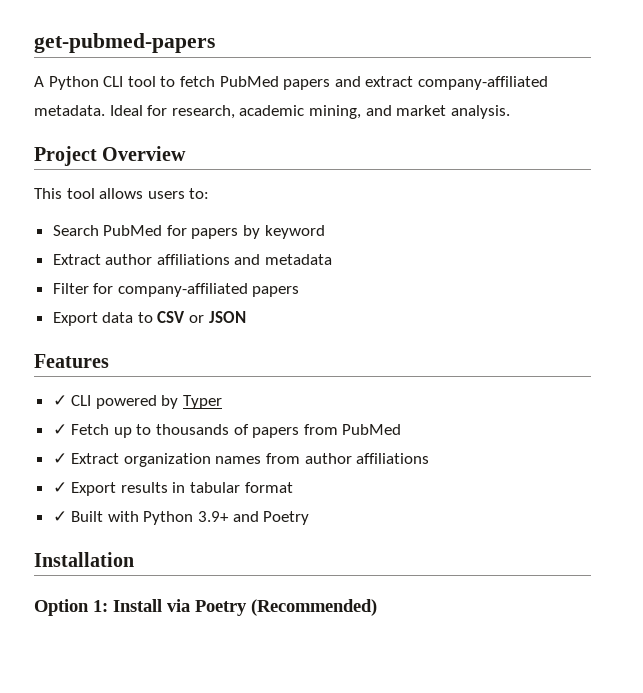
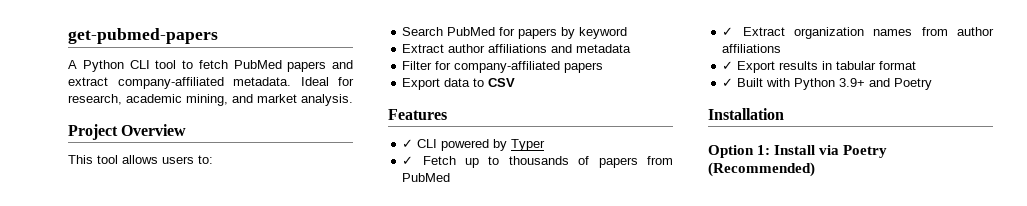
- Export data to CSV or JSON
+ Export data to CSV

